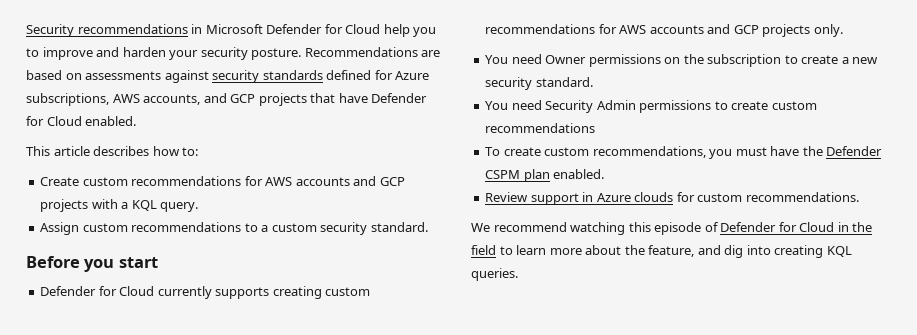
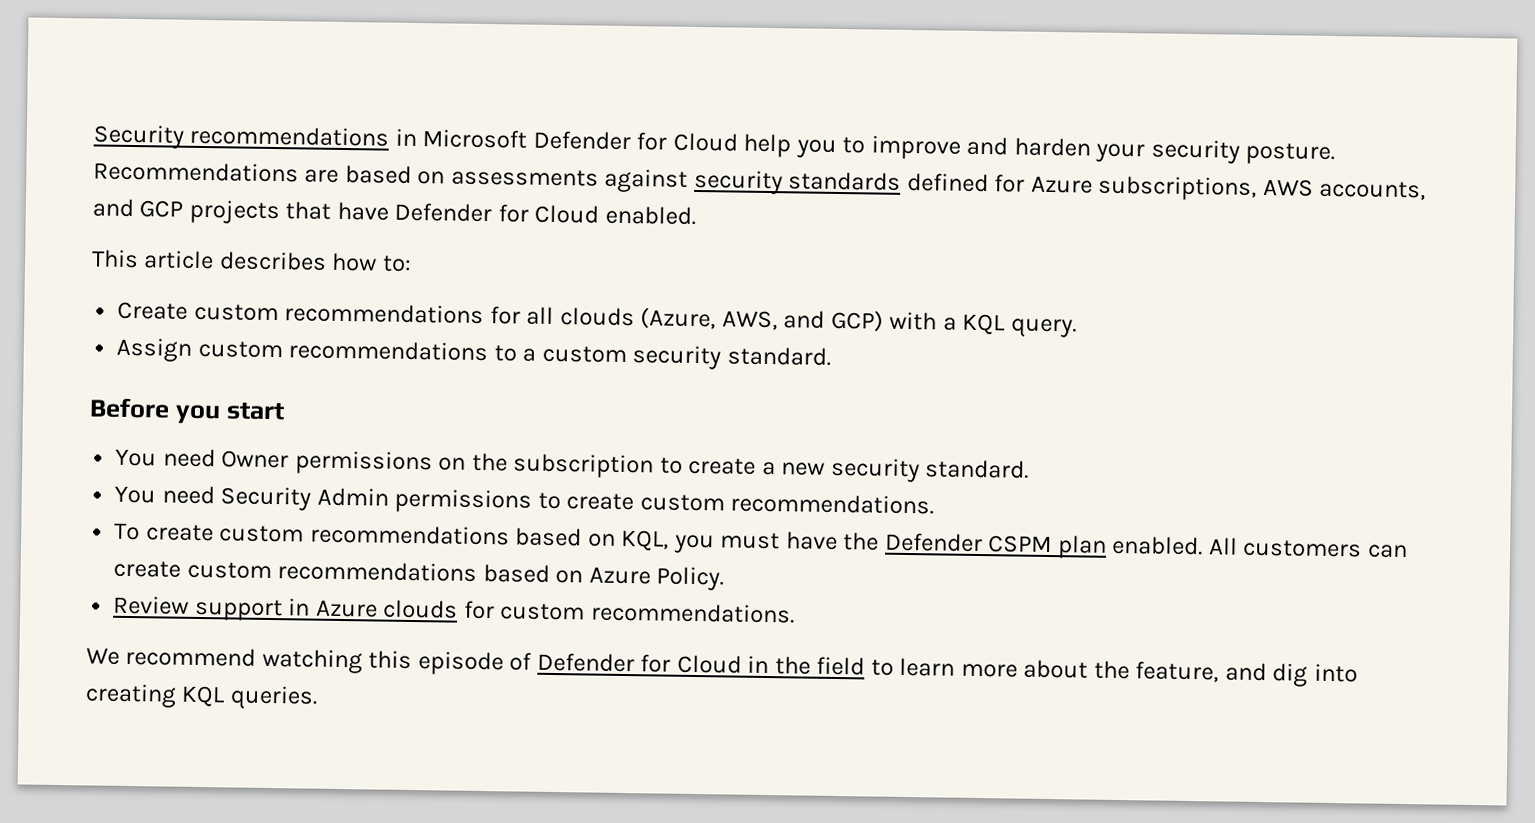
- Create custom recommendations for AWS accounts and GCP projects with a KQL query.
+ Create custom recommendations for all clouds (Azure, AWS, and GCP) with a KQL query.
- Defender for Cloud currently supports creating custom recommendations for AWS accounts and GCP projects only.
- You need Security Admin permissions to create custom recommendations
+ You need Security Admin permissions to create custom recommendations.
- To create custom recommendations, you must have the Defender CSPM plan enabled.
+ To create custom recommendations based on KQL, you must have the Defender CSPM plan enabled. All customers can create custom recommendations based on Azure Policy.

